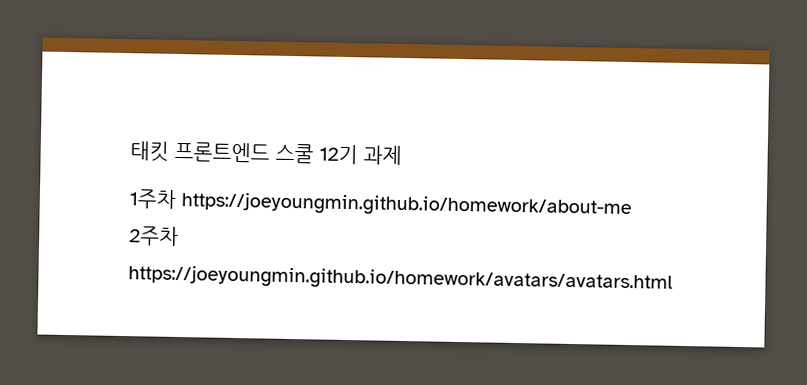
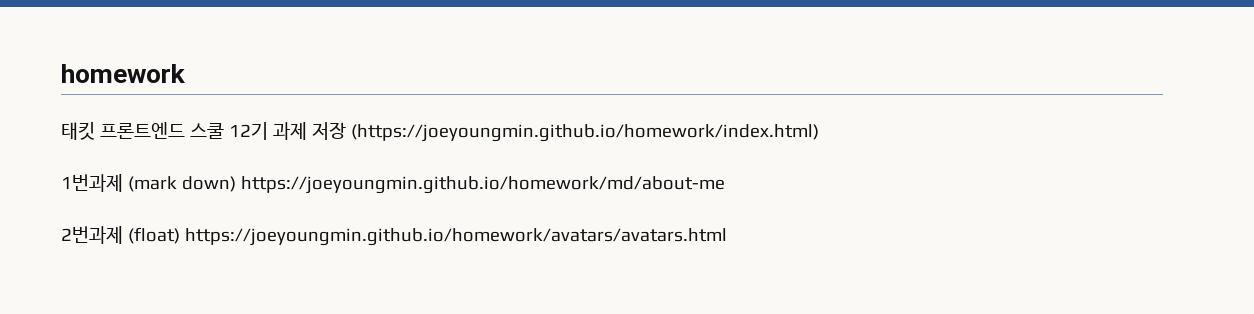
+ homework
- 태킷 프론트엔드 스쿨 12기 과제
- 1주차 https://joeyoungmin.github.io/homework/about-me 2주차 https://joeyoungmin.github.io/homework/avatars/avatars.html
+ 태킷 프론트엔드 스쿨 12기 과제 저장 (https://joeyoungmin.github.io/homework/index.html)
+ 1번과제 (mark down) https://joeyoungmin.github.io/homework/md/about-me
+ 2번과제 (float) https://joeyoungmin.github.io/homework/avatars/avatars.html

